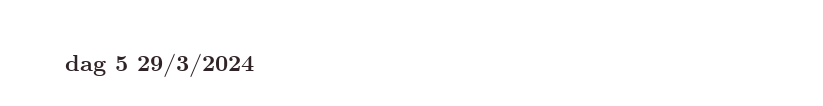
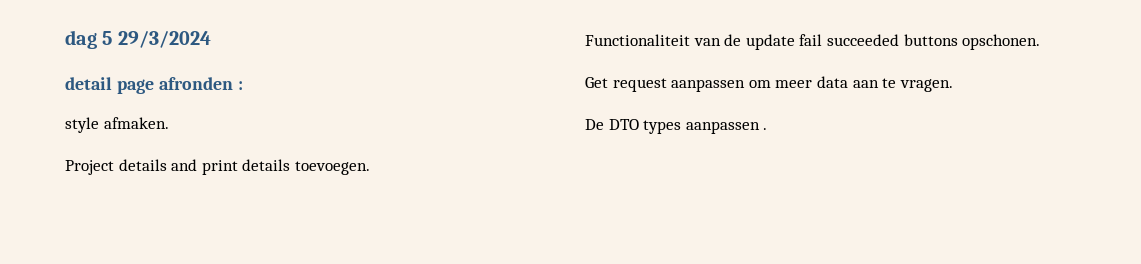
+ detail page afronden :
+ style afmaken.
+ Project details and print details toevoegen.
+ Functionaliteit van de update fail succeeded buttons opschonen.
+ Get request aanpassen om meer data aan te vragen.
+ De DTO types aanpassen .

